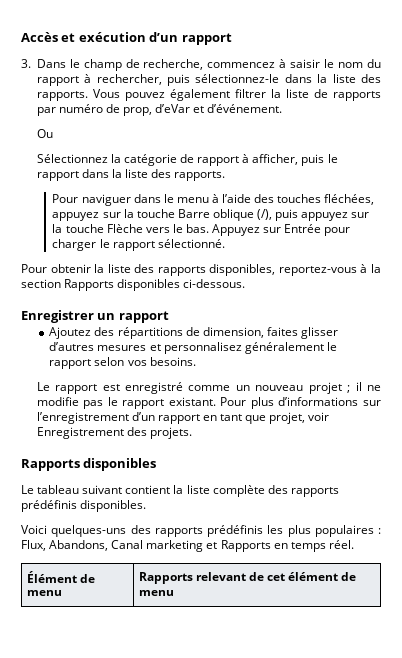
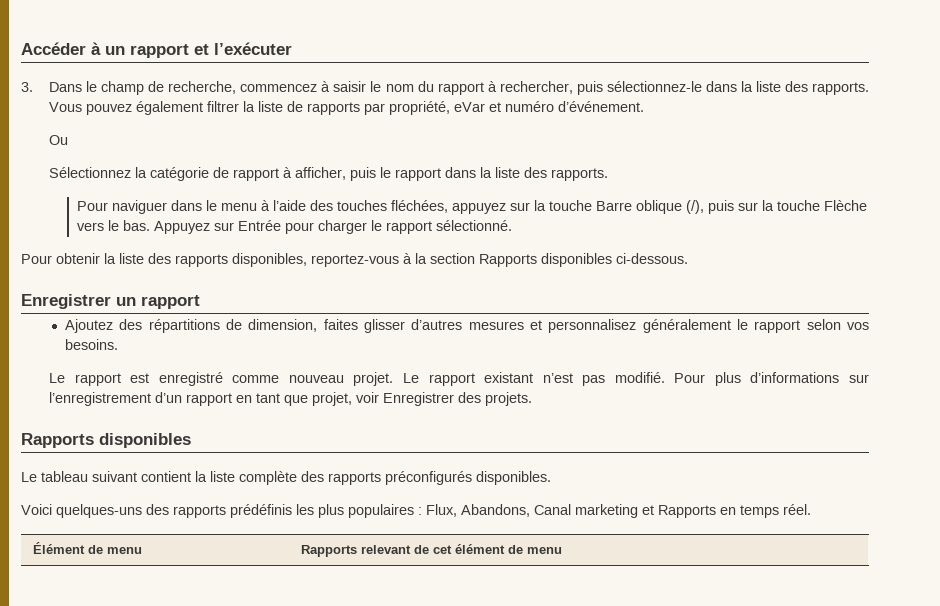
- Accès et exécution d’un rapport
+ Accéder à un rapport et l’exécuter
- Vous pouvez également filtrer la liste de rapports par numéro de prop, d’eVar et d’événement.
+ Vous pouvez également filtrer la liste de rapports par propriété, eVar et numéro d’événement.
- Pour naviguer dans le menu à l’aide des touches fléchées, appuyez sur la touche Barre oblique (/), puis appuyez sur la touche Flèche vers le bas.
+ Pour naviguer dans le menu à l’aide des touches fléchées, appuyez sur la touche Barre oblique (/), puis sur la touche Flèche vers le bas.
- Le rapport est enregistré comme un nouveau projet ; il ne modifie pas le rapport existant.
+ Le rapport est enregistré comme nouveau projet. Le rapport existant n’est pas modifié.
- Pour plus d’informations sur l’enregistrement d’un rapport en tant que projet, voir Enregistrement des projets.
+ Pour plus d’informations sur l’enregistrement d’un rapport en tant que projet, voir Enregistrer des projets.
- Le tableau suivant contient la liste complète des rapports prédéfinis disponibles.
+ Le tableau suivant contient la liste complète des rapports préconfigurés disponibles.

